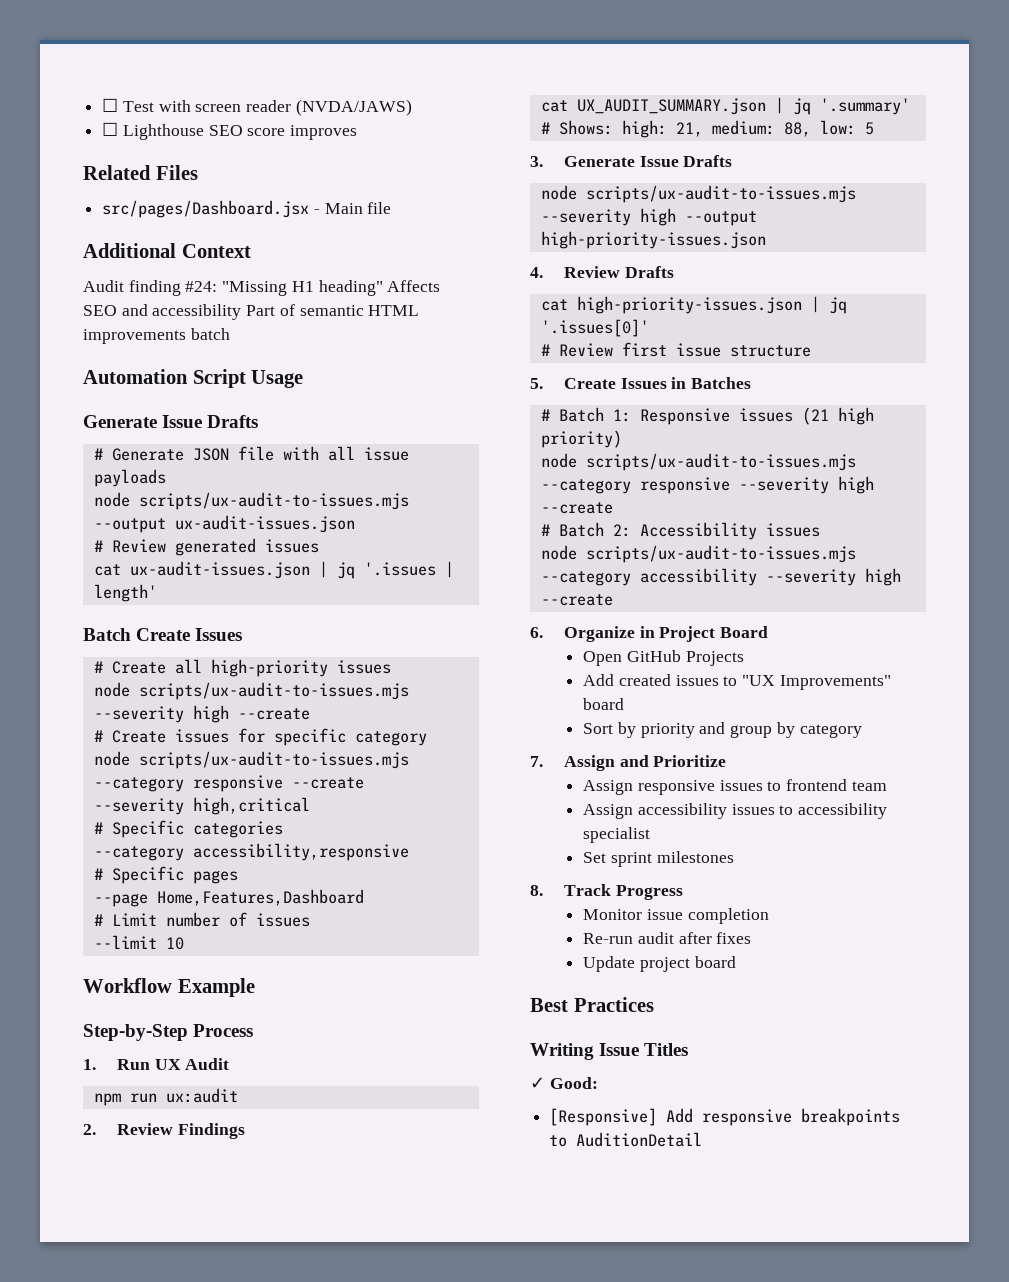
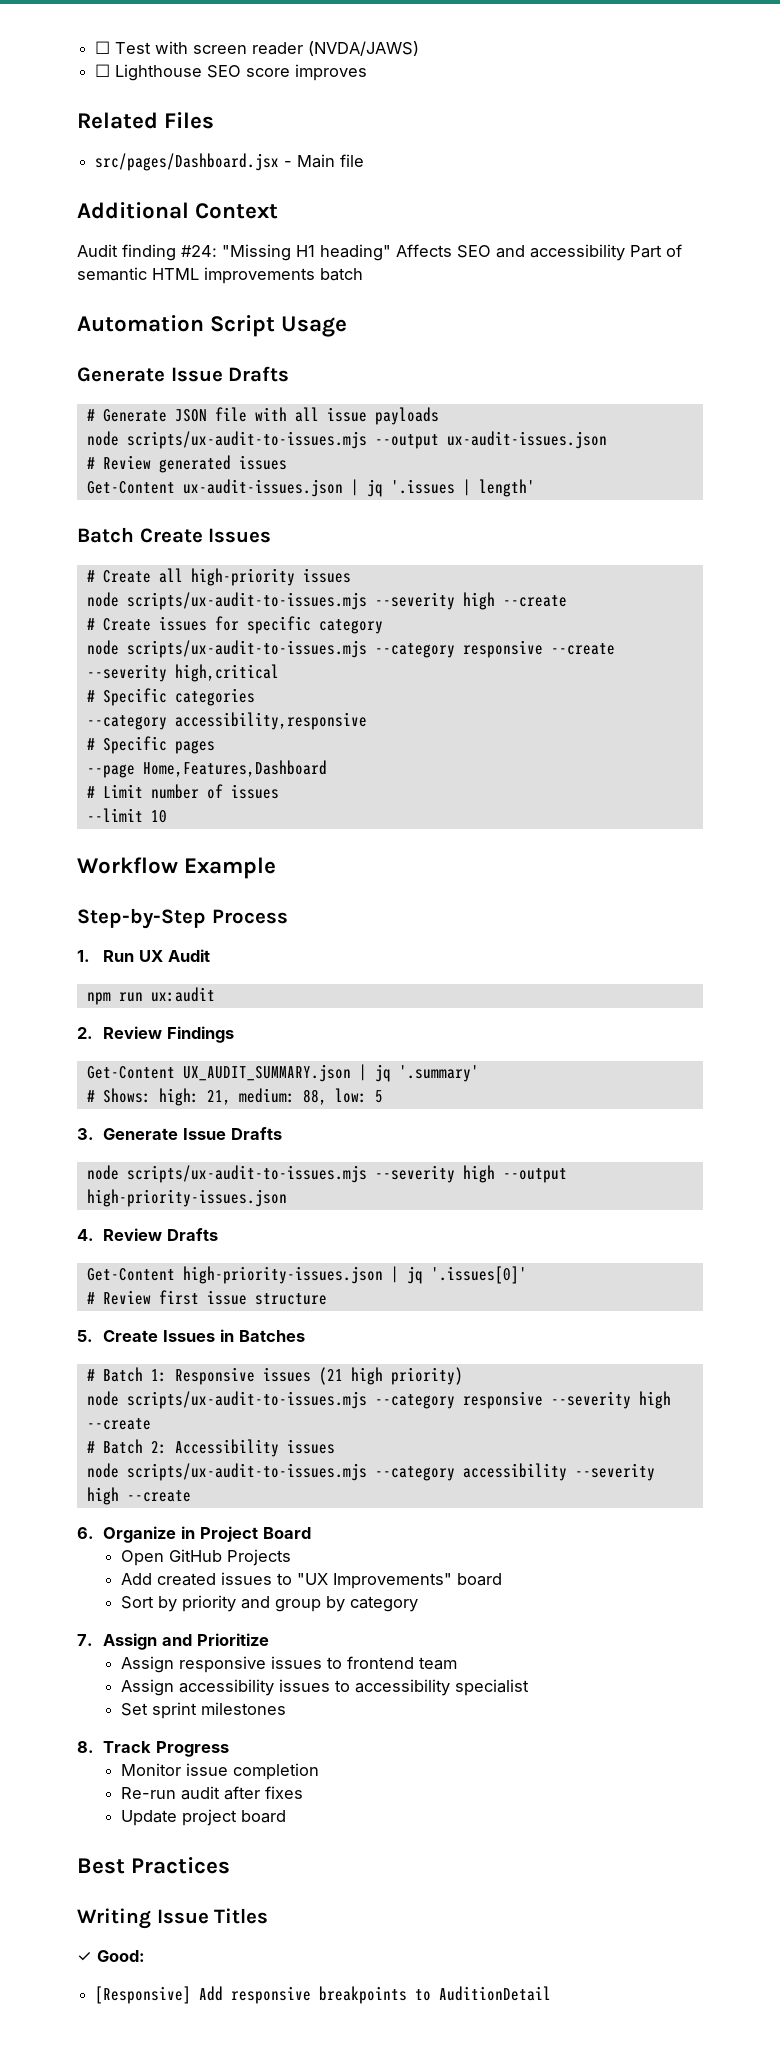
- cat ux-audit-issues.json | jq '.issues | length'
+ Get-Content ux-audit-issues.json | jq '.issues | length'
- cat UX_AUDIT_SUMMARY.json | jq '.summary'
+ Get-Content UX_AUDIT_SUMMARY.json | jq '.summary'
- cat high-priority-issues.json | jq '.issues[0]'
+ Get-Content high-priority-issues.json | jq '.issues[0]'

